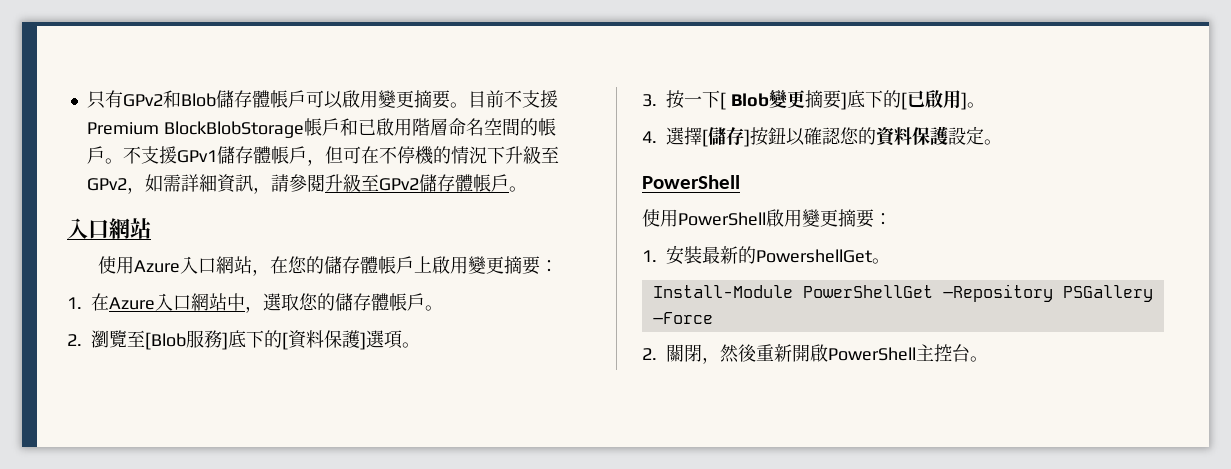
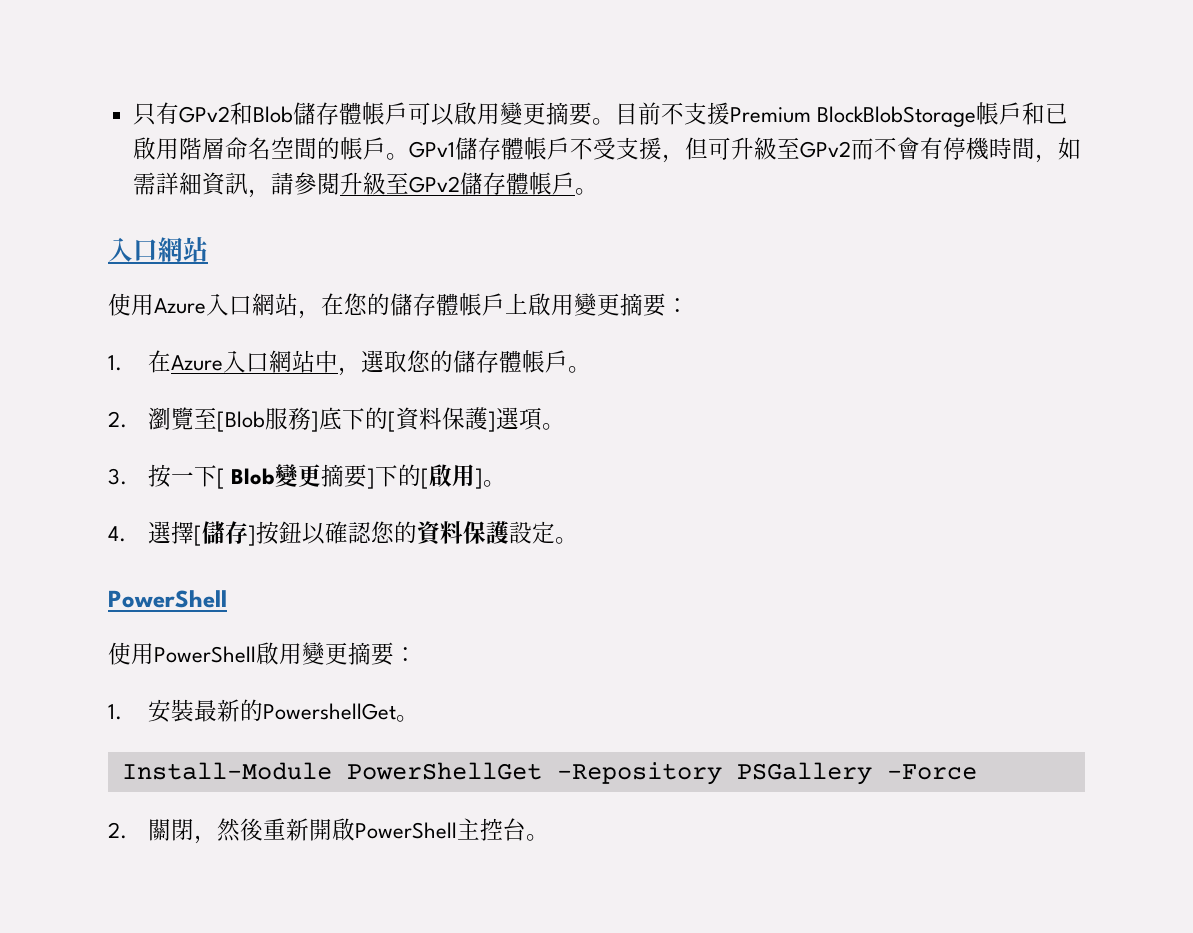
- 不支援GPv1儲存體帳戶，但可在不停機的情況下升級至GPv2，如需詳細資訊，請參閱升級至GPv2儲存體帳戶。
+ GPv1儲存體帳戶不受支援，但可升級至GPv2而不會有停機時間，如需詳細資訊，請參閱升級至GPv2儲存體帳戶。
- 3.按一下[ Blob變更摘要]底下的[已啟用]。
+ 3.按一下[ Blob變更摘要]下的[啟用]。

